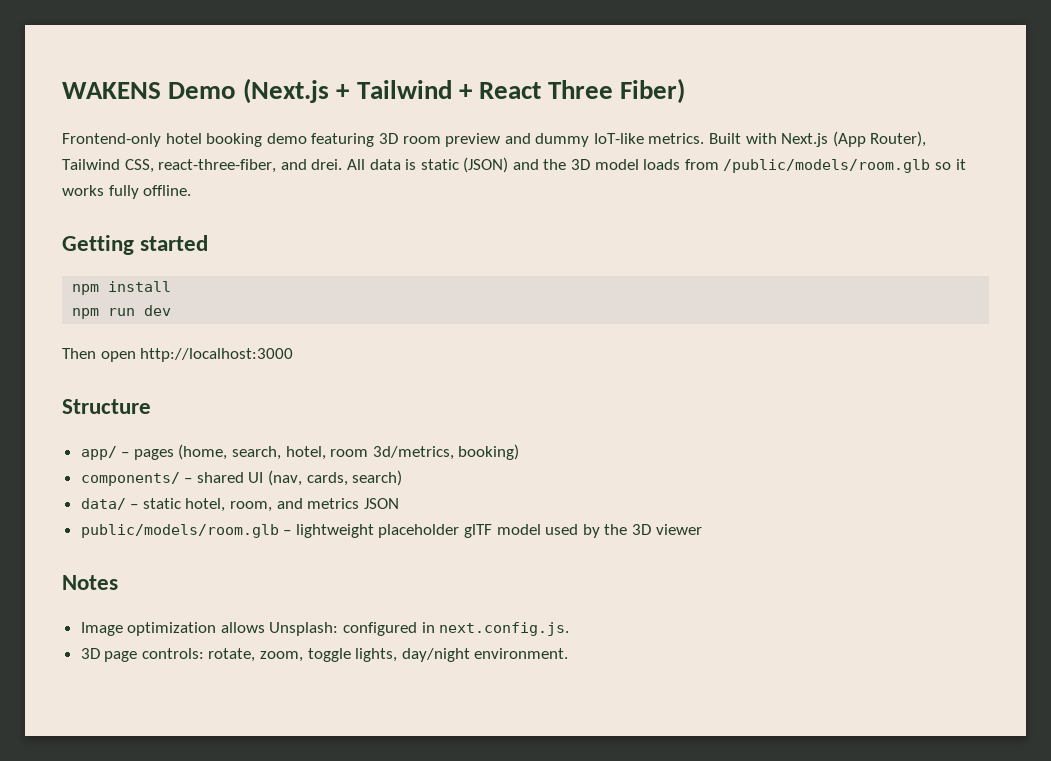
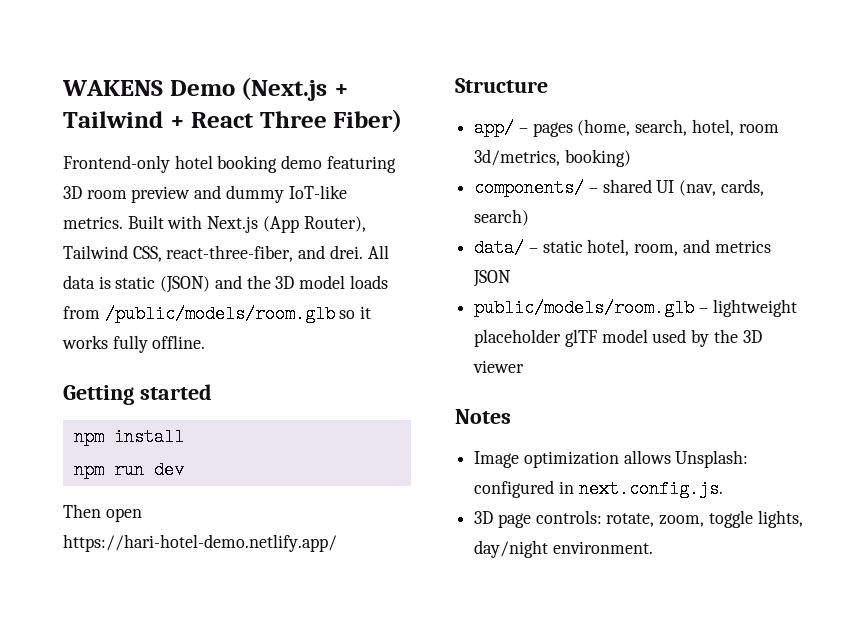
- Then open http://localhost:3000
+ Then open https://hari-hotel-demo.netlify.app/

